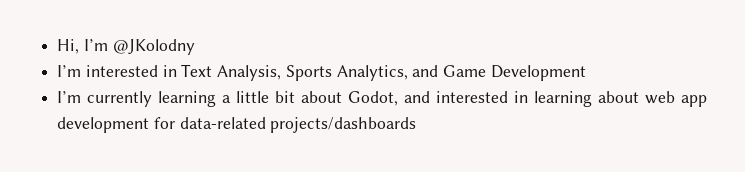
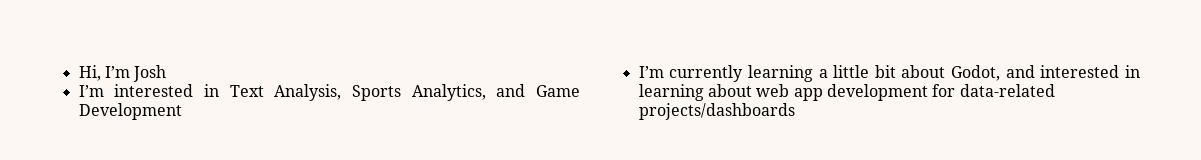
- Hi, I’m @JKolodny
+ Hi, I’m Josh

